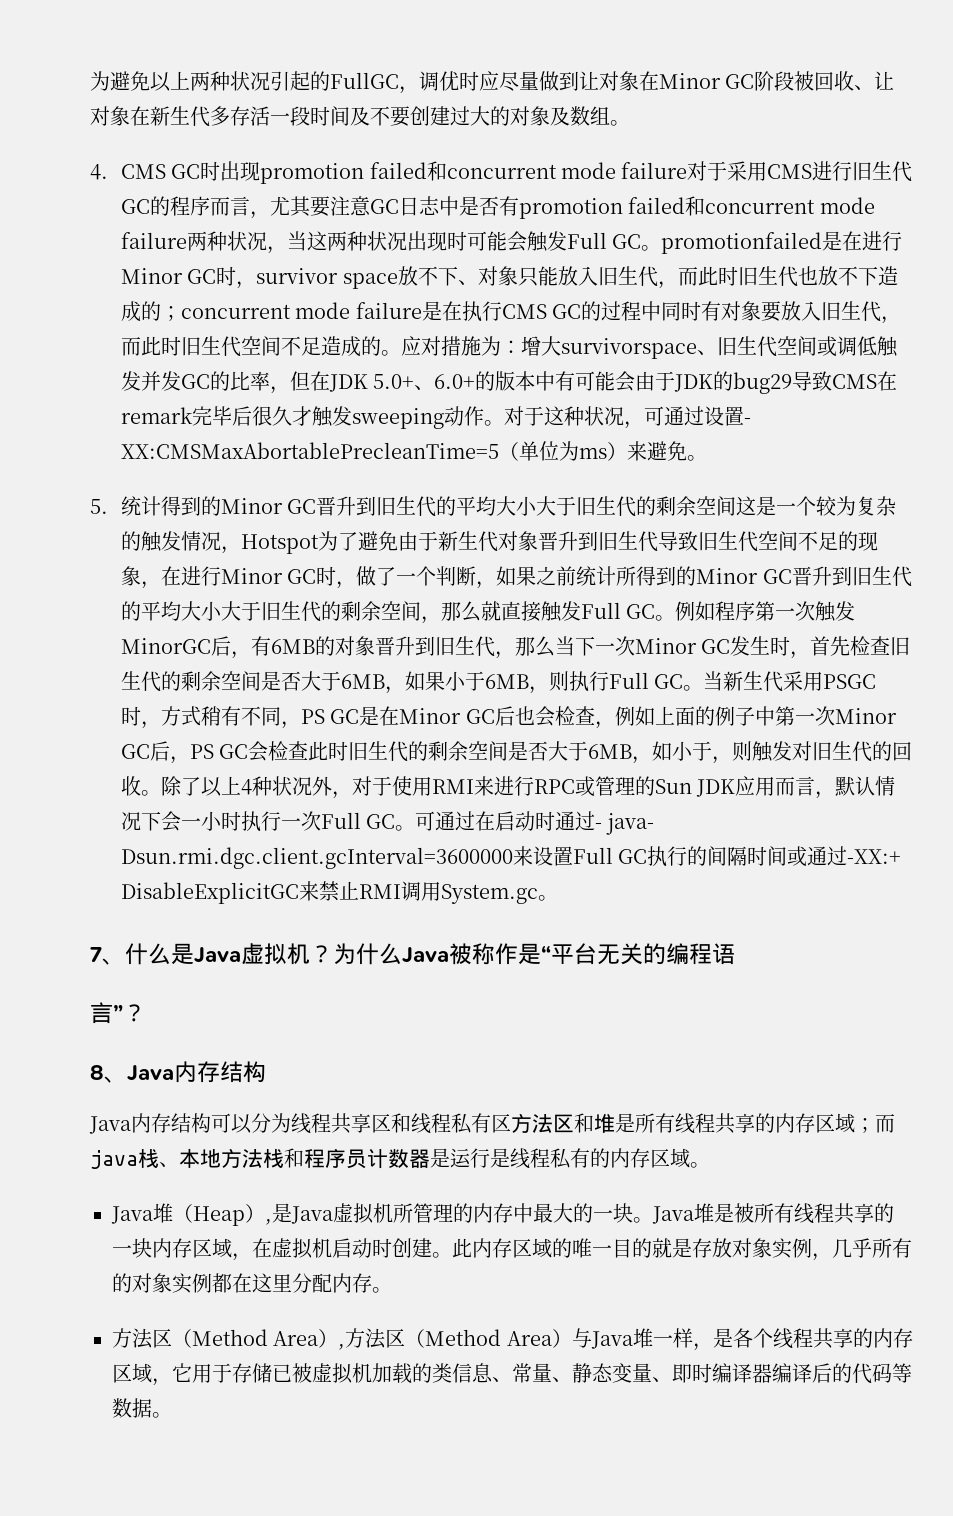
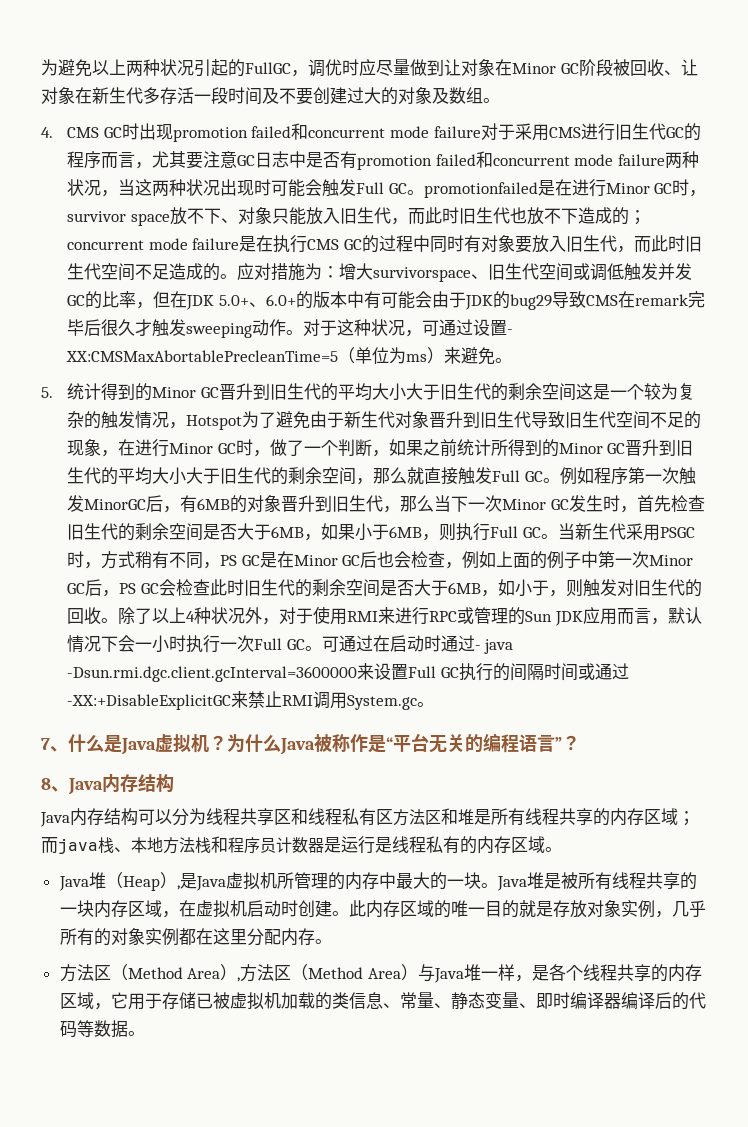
- 可通过在启动时通过- java- Dsun.rmi.dgc.client.gcInterval=3600000来设置Full GC执行的间隔时间或通过-XX:+ DisableExplicitGC来禁止RMI调用System.gc。
+ 可通过在启动时通过- java -Dsun.rmi.dgc.client.gcInterval=3600000来设置Full GC执行的间隔时间或通过-XX:+DisableExplicitGC来禁止RMI调用System.gc。
- 为什么Java被称作是“平台无关的编程语
- 言”？
+ 为什么Java被称作是“平台无关的编程语言”？

